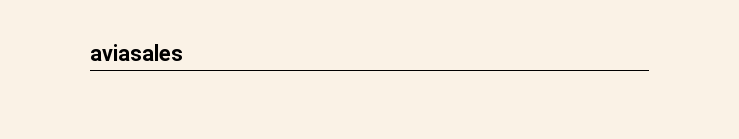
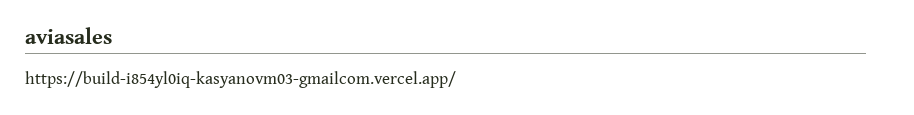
+ https://build-i854yl0iq-kasyanovm03-gmailcom.vercel.app/

